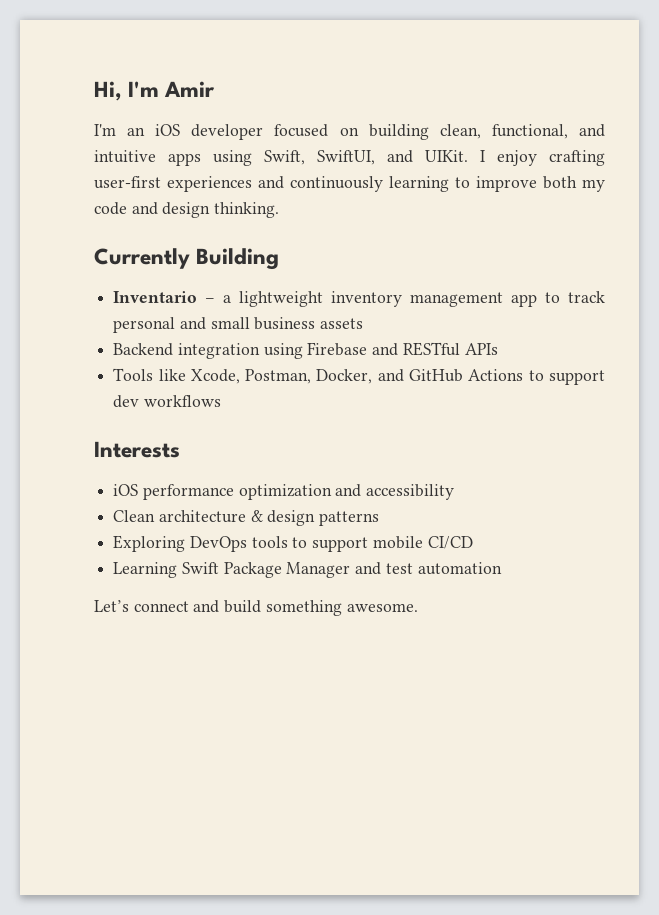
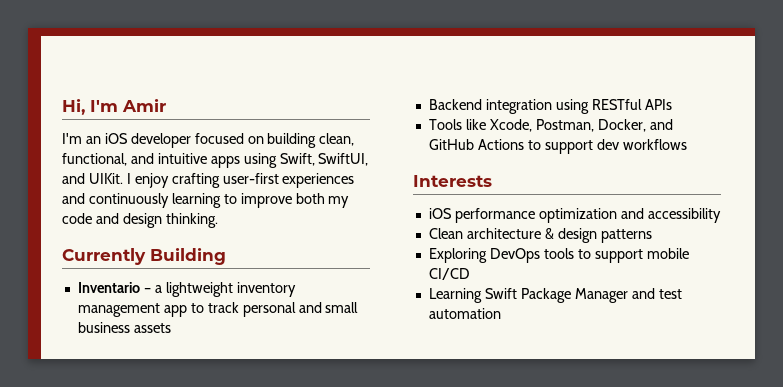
- Backend integration using Firebase and RESTful APIs
+ Backend integration using RESTful APIs
- Let’s connect and build something awesome.

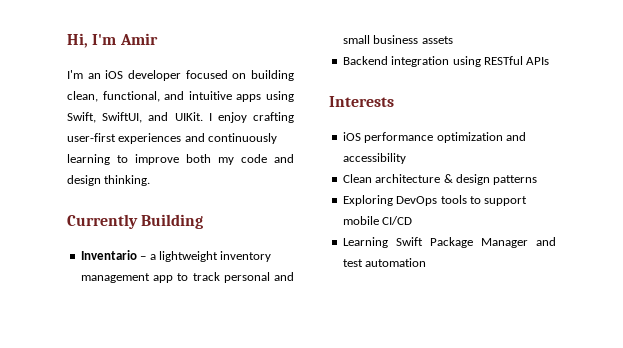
- Tools like Xcode, Postman, Docker, and GitHub Actions to support dev workflows

